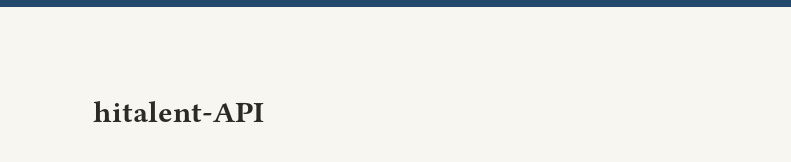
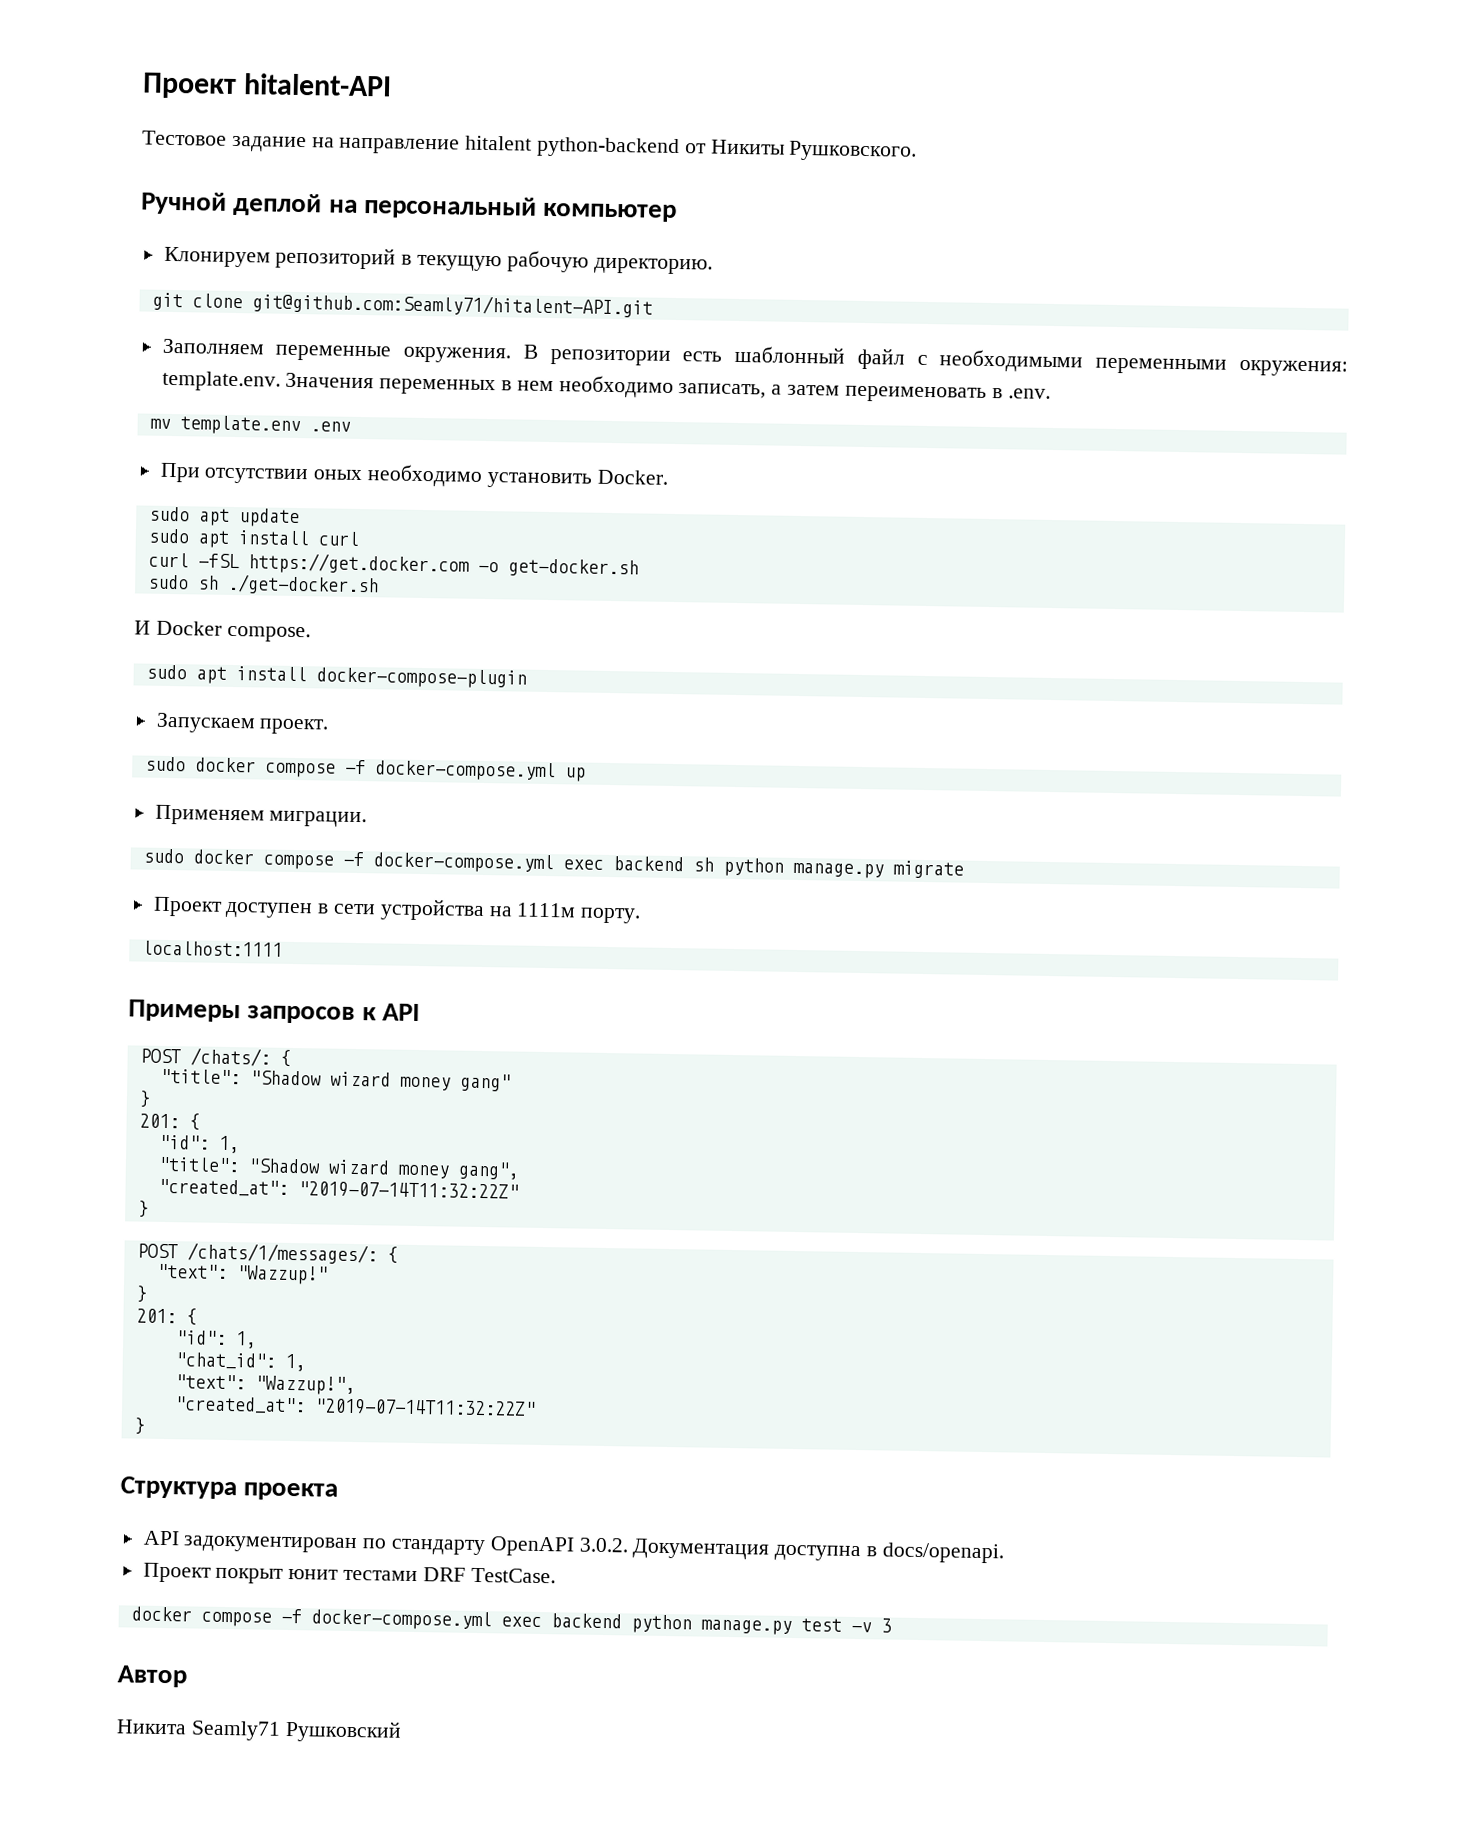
- hitalent-API
+ Проект hitalent-API
+ Тестовое задание на направление hitalent python-backend от Никиты Рушковского.
+ Ручной деплой на персональный компьютер
+ Клонируем репозиторий в текущую рабочую директорию.
+ git clone git@github.com:Seamly71/hitalent-API.git
+ Заполняем переменные окружения. В репозитории есть шаблонный файл с необходимыми переменными окружения: template.env. Значения переменных в нем необходимо записать, а затем переименовать в .env.
+ mv template.env .env
+ При отсутствии оных необходимо установить Docker.
+ sudo apt update
+ sudo apt install curl
+ curl -fSL https://get.docker.com -o get-docker.sh
+ sudo sh ./get-docker.sh
+ И Docker compose.
+ sudo apt install docker-compose-plugin
+ Запускаем проект.
+ sudo docker compose -f docker-compose.yml up
+ Применяем миграции.
+ sudo docker compose -f docker-compose.yml exec backend sh python manage.py migrate
+ Проект доступен в сети устройства на 1111м порту.
+ localhost:1111
+ Примеры запросов к API
+ POST /chats/: {
+ "title": "Shadow wizard money gang"
+ }
+ 201: {
+ "id": 1,
+ "title": "Shadow wizard money gang",
+ "created_at": "2019-07-14T11:32:22Z"
+ }
+ POST /chats/1/messages/: {
+ "text": "Wazzup!"
+ }
+ 201: {
+ "id": 1,
+ "chat_id": 1,
+ "text": "Wazzup!",
+ "created_at": "2019-07-14T11:32:22Z"
+ }
+ Структура проекта
+ API задокументирован по стандарту OpenAPI 3.0.2. Документация доступна в docs/openapi.
+ Проект покрыт юнит тестами DRF TestCase.
+ docker compose -f docker-compose.yml exec backend python manage.py test -v 3
+ Автор
+ Никита Seamly71 Рушковский

